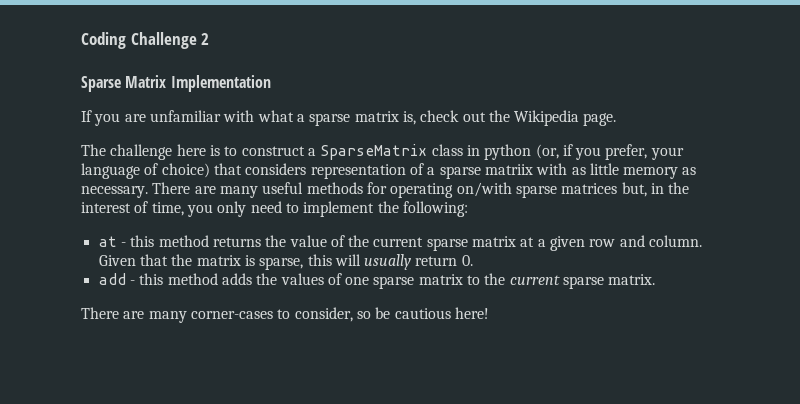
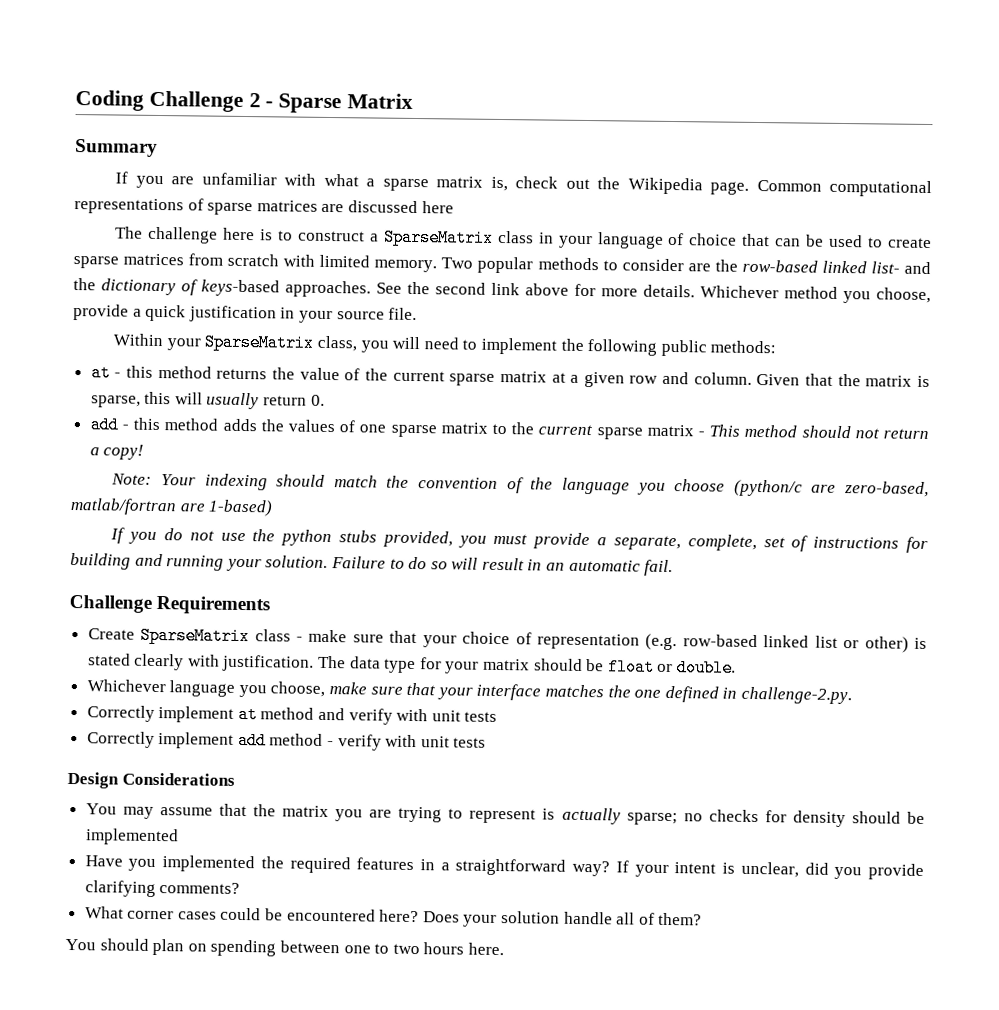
- Coding Challenge 2
- Sparse Matrix Implementation
+ Coding Challenge 2 - Sparse Matrix
+ Summary
+ Common computational representations of sparse matrices are discussed here
- The challenge here is to construct a SparseMatrix class in python (or, if you prefer, your language of choice) that considers representation of a sparse matriix with as little memory as necessary. There are many useful methods for operating on/with sparse matrices but, in the interest of time, you only need to implement the following:
+ The challenge here is to construct a SparseMatrix class in your language of choice that can be used to create sparse matrices from scratch with limited memory. Two popular methods to consider are the row-based linked list- and the dictionary of keys-based approaches. See the second link above for more details. Whichever method you choose, provide a quick justification in your source file.
+ Within your SparseMatrix class, you will need to implement the following public methods:
- add - this method adds the values of one sparse matrix to the current sparse matrix.
- There are many corner-cases to consider, so be cautious here!
+ add - this method adds the values of one sparse matrix to the current sparse matrix - This method should not return a copy!
+ Note: Your indexing should match the convention of the language you choose (python/c are zero-based, matlab/fortran are 1-based)
+ If you do not use the python stubs provided, you must provide a separate, complete, set of instructions for building and running your solution. Failure to do so will result in an automatic fail.
+ Challenge Requirements
+ Create SparseMatrix class - make sure that your choice of representation (e.g. row-based linked list or other) is stated clearly with justification. The data type for your matrix should be float or double.
+ Whichever language you choose, make sure that your interface matches the one defined in challenge-2.py.
+ Correctly implement at method and verify with unit tests
+ Correctly implement add method - verify with unit tests
+ Design Considerations
+ You may assume that the matrix you are trying to represent is actually sparse; no checks for density should be implemented
+ Have you implemented the required features in a straightforward way? If your intent is unclear, did you provide clarifying comments?
+ What corner cases could be encountered here? Does your solution handle all of them?
+ You should plan on spending between one to two hours here.

